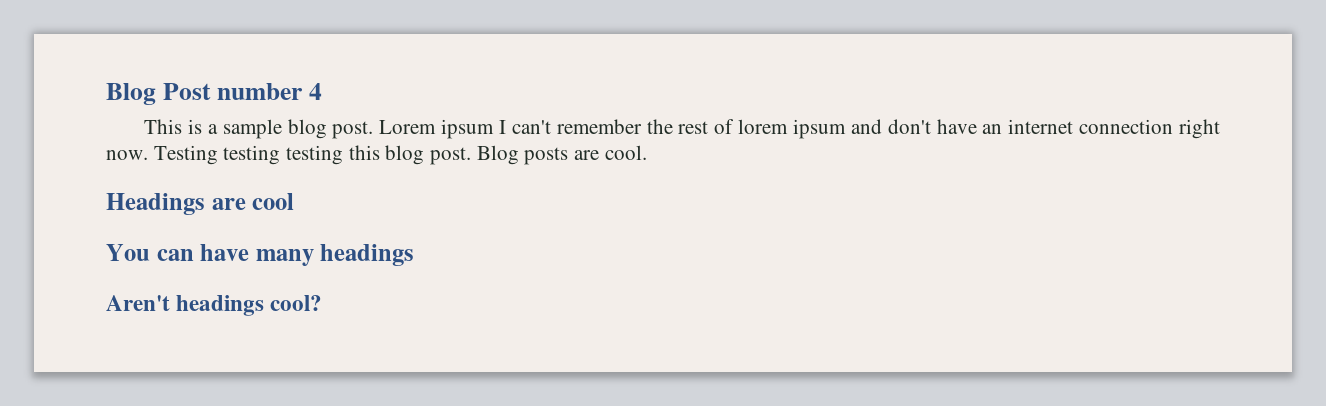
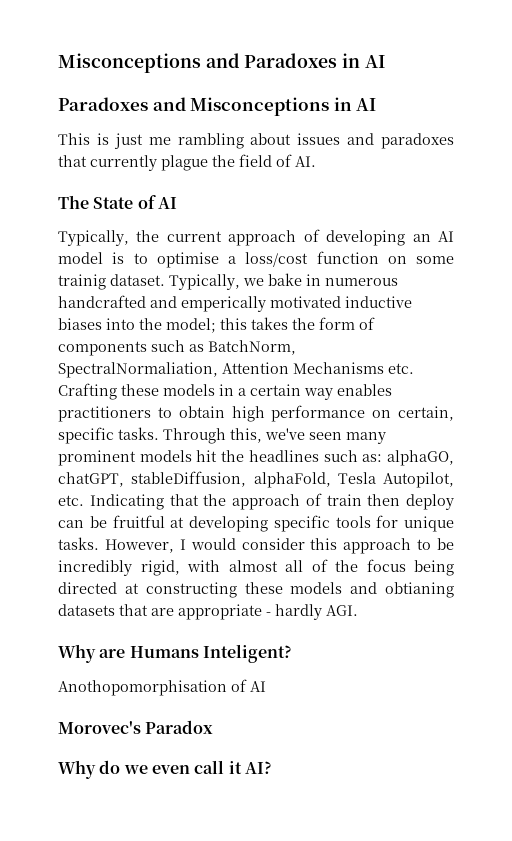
- Blog Post number 4
- This is a sample blog post. Lorem ipsum I can't remember the rest of lorem ipsum and don't have an internet connection right now. Testing testing testing this blog post. Blog posts are cool.
- Headings are cool
- You can have many headings
- Aren't headings cool?
+ Misconceptions and Paradoxes in AI
+ Paradoxes and Misconceptions in AI
+ This is just me rambling about issues and paradoxes that currently plague the field of AI.
+ The State of AI
+ Typically, the current approach of developing an AI model is to optimise a loss/cost function on some trainig dataset. Typically, we bake in numerous handcrafted and emperically motivated inductive biases into the model; this takes the form of components such as BatchNorm, SpectralNormaliation, Attention Mechanisms etc. Crafting these models in a certain way enables practitioners to obtain high performance on certain, specific tasks. Through this, we've seen many prominent models hit the headlines such as: alphaGO, chatGPT, stableDiffusion, alphaFold, Tesla Autopilot, etc. Indicating that the approach of train then deploy can be fruitful at developing specific tools for unique tasks. However, I would consider this approach to be incredibly rigid, with almost all of the focus being directed at constructing these models and obtianing datasets that are appropriate - hardly AGI.
+ Why are Humans Inteligent?
+ Anothopomorphisation of AI
+ Morovec's Paradox
+ Why do we even call it AI?

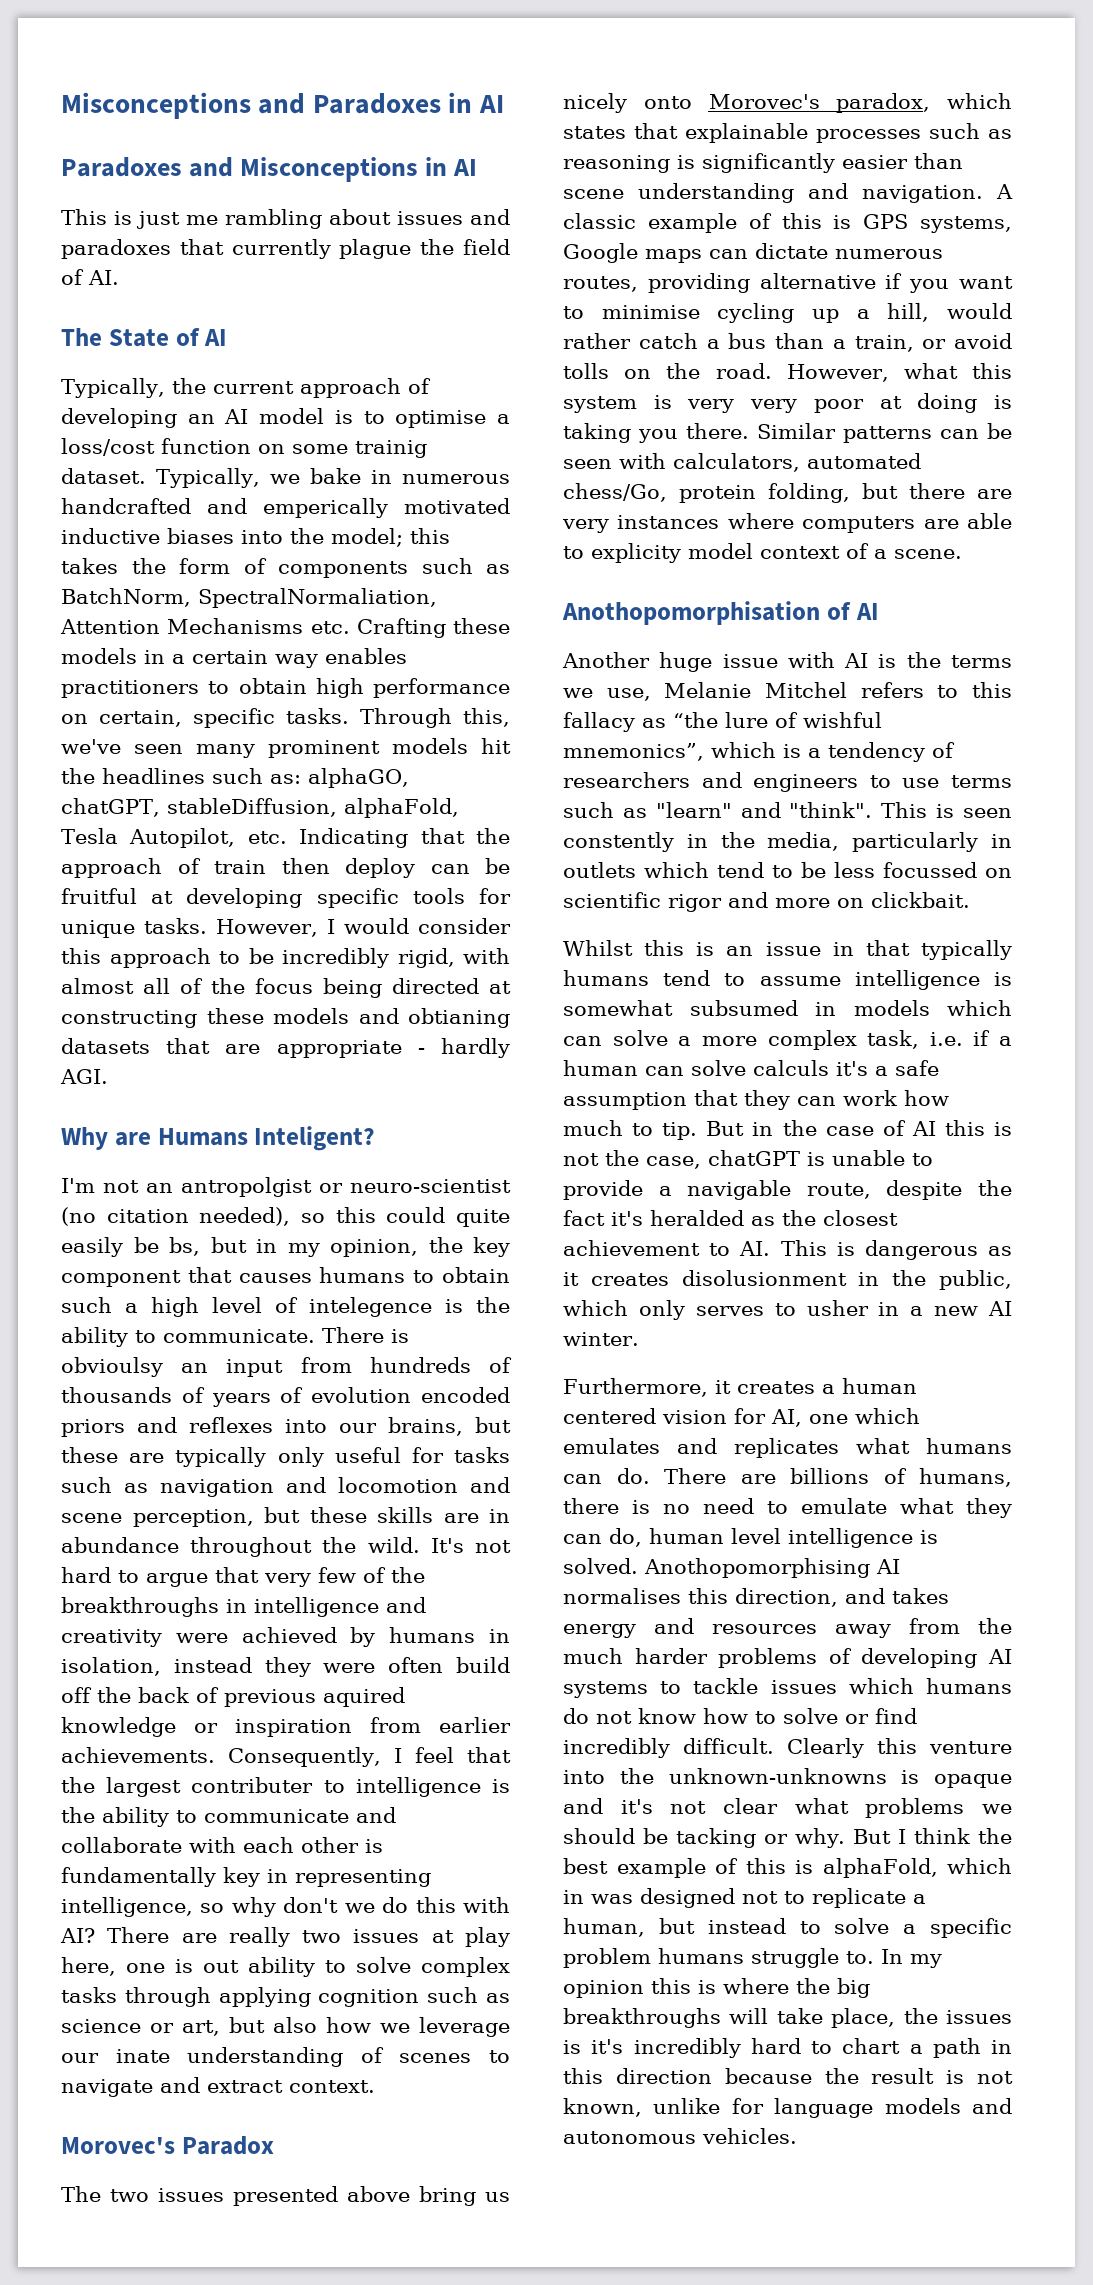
+ I'm not an antropolgist or neuro-scientist (no citation needed), so this could quite easily be bs, but in my opinion, the key component that causes humans to obtain such a high level of intelegence is the ability to communicate. There is obvioulsy an input from hundreds of thousands of years of evolution encoded priors and reflexes into our brains, but these are typically only useful for tasks such as navigation and locomotion and scene perception, but these skills are in abundance throughout the wild. It's not hard to argue that very few of the breakthroughs in intelligence and creativity were achieved by humans in isolation, instead they were often build off the back of previous aquired knowledge or inspiration from earlier achievements. Consequently, I feel that the largest contributer to intelligence is the ability to communicate and collaborate with each other is fundamentally key in representing intelligence, so why don't we do this with AI? There are really two issues at play here, one is out ability to solve complex tasks through applying cognition such as science or art, but also how we leverage our inate understanding of scenes to navigate and extract context.
+ Morovec's Paradox
+ The two issues presented above bring us nicely onto Morovec's paradox, which states that explainable processes such as reasoning is significantly easier than scene understanding and navigation. A classic example of this is GPS systems, Google maps can dictate numerous routes, providing alternative if you want to minimise cycling up a hill, would rather catch a bus than a train, or avoid tolls on the road. However, what this system is very very poor at doing is taking you there. Similar patterns can be seen with calculators, automated chess/Go, protein folding, but there are very instances where computers are able to explicity model context of a scene.
  Anothopomorphisation of AI
- Morovec's Paradox
- Why do we even call it AI?
+ Another huge issue with AI is the terms we use, Melanie Mitchel refers to this fallacy as “the lure of wishful mnemonics”, which is a tendency of researchers and engineers to use terms such as "learn" and "think". This is seen constently in the media, particularly in outlets which tend to be less focussed on scientific rigor and more on clickbait.
+ Whilst this is an issue in that typically humans tend to assume intelligence is somewhat subsumed in models which can solve a more complex task, i.e. if a human can solve calculs it's a safe assumption that they can work how much to tip. But in the case of AI this is not the case, chatGPT is unable to provide a navigable route, despite the fact it's heralded as the closest achievement to AI. This is dangerous as it creates disolusionment in the public, which only serves to usher in a new AI winter.
+ Furthermore, it creates a human centered vision for AI, one which emulates and replicates what humans can do. There are billions of humans, there is no need to emulate what they can do, human level intelligence is solved. Anothopomorphising AI normalises this direction, and takes energy and resources away from the much harder problems of developing AI systems to tackle issues which humans do not know how to solve or find incredibly difficult. Clearly this venture into the unknown-unknowns is opaque and it's not clear what problems we should be tacking or why. But I think the best example of this is alphaFold, which in was designed not to replicate a human, but instead to solve a specific problem humans struggle to. In my opinion this is where the big breakthroughs will take place, the issues is it's incredibly hard to chart a path in this direction because the result is not known, unlike for language models and autonomous vehicles.

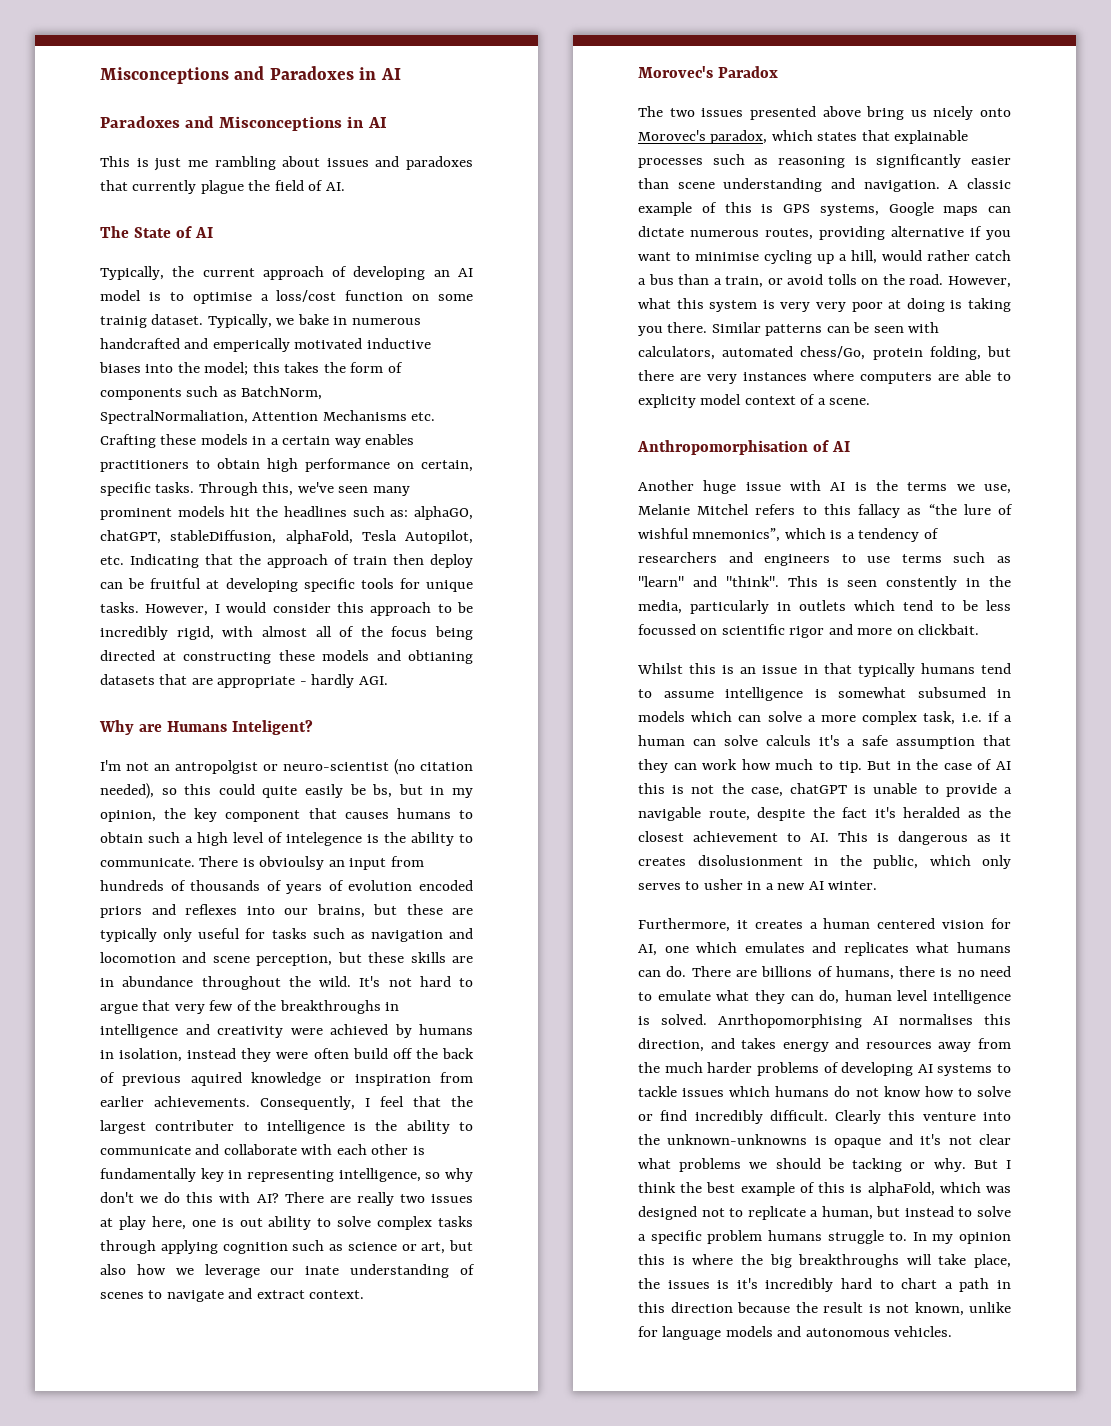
- Anothopomorphisation of AI
+ Anthropomorphisation of AI
- Anothopomorphising AI normalises this direction, and takes energy and resources away from the much harder problems of developing AI systems to tackle issues which humans do not know how to solve or find incredibly difficult.
+ Anrthopomorphising AI normalises this direction, and takes energy and resources away from the much harder problems of developing AI systems to tackle issues which humans do not know how to solve or find incredibly difficult.
- But I think the best example of this is alphaFold, which in was designed not to replicate a human, but instead to solve a specific problem humans struggle to.
+ But I think the best example of this is alphaFold, which was designed not to replicate a human, but instead to solve a specific problem humans struggle to.

